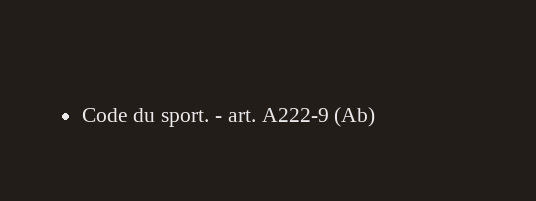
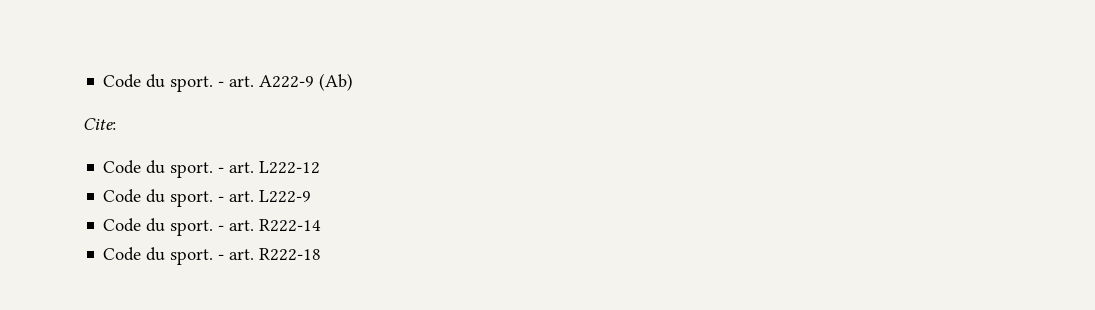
+ Cite:
+ Code du sport. - art. L222-12
+ Code du sport. - art. L222-9
+ Code du sport. - art. R222-14
+ Code du sport. - art. R222-18

